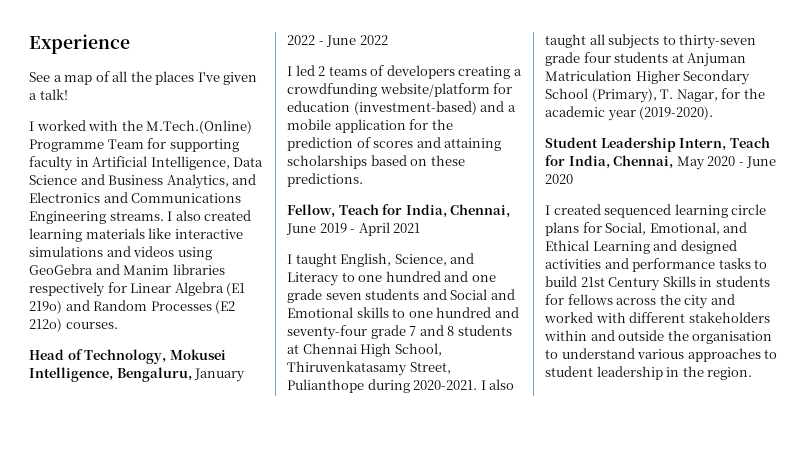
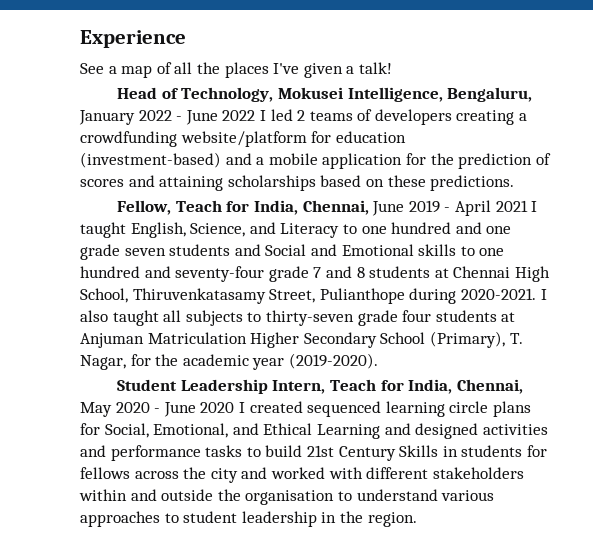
- I worked with the M.Tech.(Online) Programme Team for supporting faculty in Artificial Intelligence, Data Science and Business Analytics, and Electronics and Communications Engineering streams. I also created learning materials like interactive simulations and videos using GeoGebra and Manim libraries respectively for Linear Algebra (E1 219o) and Random Processes (E2 212o) courses.
- Head of Technology, Mokusei Intelligence, Bengaluru, January 2022 - June 2022
- I led 2 teams of developers creating a crowdfunding website/platform for education (investment-based) and a mobile application for the prediction of scores and attaining scholarships based on these predictions.
+ Head of Technology, Mokusei Intelligence, Bengaluru, January 2022 - June 2022 I led 2 teams of developers creating a crowdfunding website/platform for education (investment-based) and a mobile application for the prediction of scores and attaining scholarships based on these predictions.
- Fellow, Teach for India, Chennai, June 2019 - April 2021
- I taught English, Science, and Literacy to one hundred and one grade seven students and Social and Emotional skills to one hundred and seventy-four grade 7 and 8 students at Chennai High School, Thiruvenkatasamy Street, Pulianthope during 2020-2021.
+ Fellow, Teach for India, Chennai, June 2019 - April 2021 I taught English, Science, and Literacy to one hundred and one grade seven students and Social and Emotional skills to one hundred and seventy-four grade 7 and 8 students at Chennai High School, Thiruvenkatasamy Street, Pulianthope during 2020-2021.
- Student Leadership Intern, Teach for India, Chennai, May 2020 - June 2020
- I created sequenced learning circle plans for Social, Emotional, and Ethical Learning and designed activities and performance tasks to build 21st Century Skills in students for fellows across the city and worked with different stakeholders within and outside the organisation to understand various approaches to student leadership in the region.
+ Student Leadership Intern, Teach for India, Chennai, May 2020 - June 2020 I created sequenced learning circle plans for Social, Emotional, and Ethical Learning and designed activities and performance tasks to build 21st Century Skills in students for fellows across the city and worked with different stakeholders within and outside the organisation to understand various approaches to student leadership in the region.

